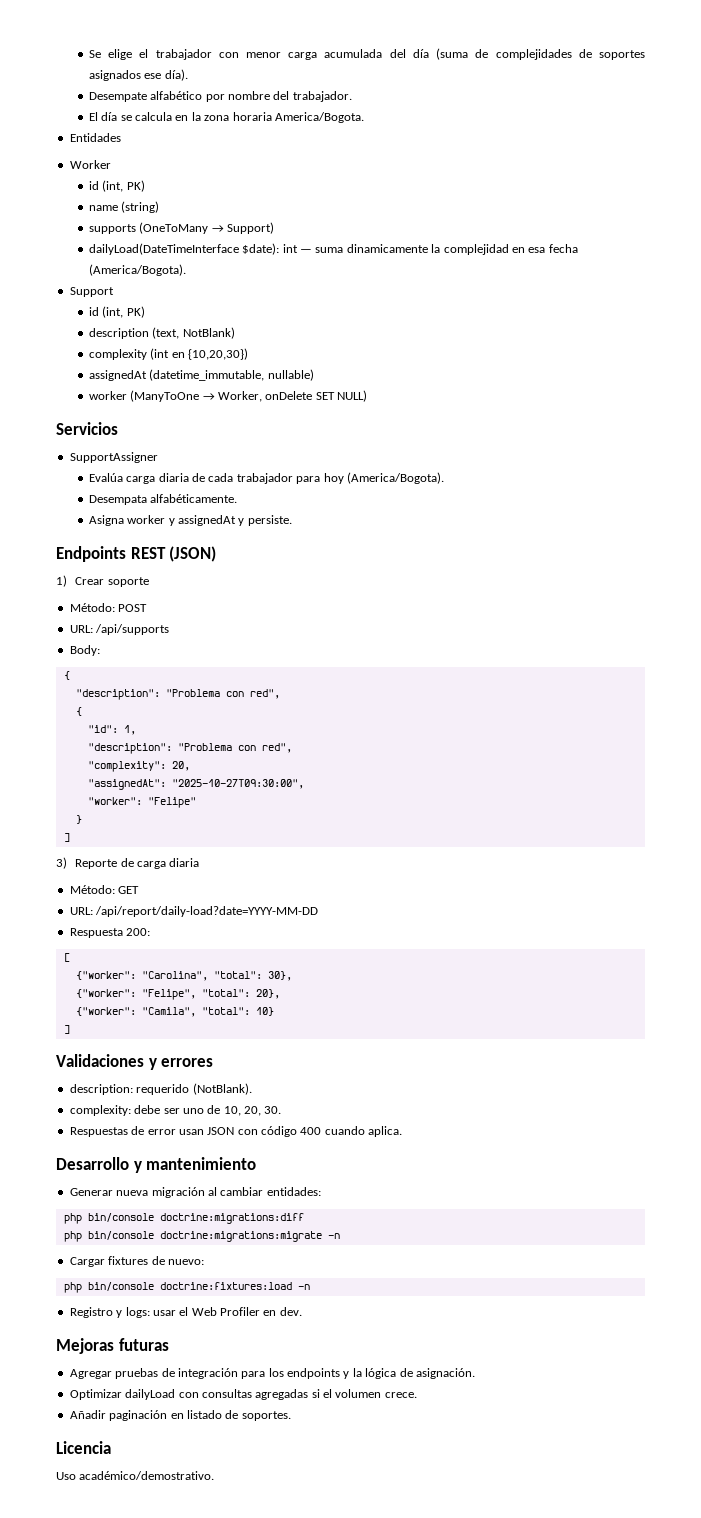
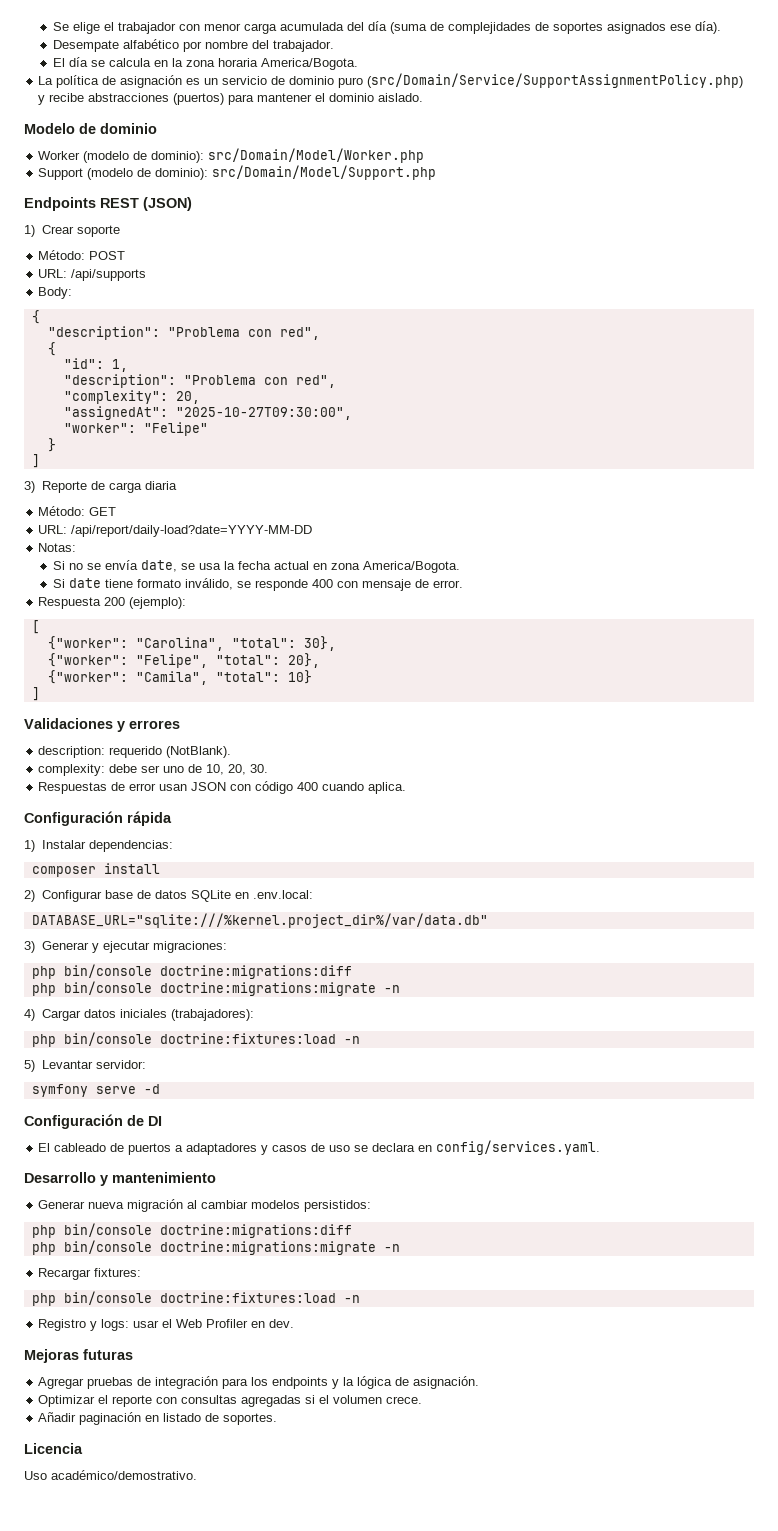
- Entidades
- Worker
- id (int, PK)
- name (string)
- supports (OneToMany → Support)
- dailyLoad(DateTimeInterface $date): int — suma dinamicamente la complejidad en esa fecha (America/Bogota).
- Support
- id (int, PK)
- description (text, NotBlank)
- complexity (int en {10,20,30})
- assignedAt (datetime_immutable, nullable)
- worker (ManyToOne → Worker, onDelete SET NULL)
- Servicios
- SupportAssigner
- Evalúa carga diaria de cada trabajador para hoy (America/Bogota).
- Desempata alfabéticamente.
- Asigna worker y assignedAt y persiste.
+ La política de asignación es un servicio de dominio puro (src/Domain/Service/SupportAssignmentPolicy.php) y recibe abstracciones (puertos) para mantener el dominio aislado.
+ Modelo de dominio
+ Worker (modelo de dominio): src/Domain/Model/Worker.php
+ Support (modelo de dominio): src/Domain/Model/Support.php
+ Notas:
+ Si no se envía date, se usa la fecha actual en zona America/Bogota.
+ Si date tiene formato inválido, se responde 400 con mensaje de error.
- Respuesta 200:
+ Respuesta 200 (ejemplo):
- Desarrollo y mantenimiento
- Generar nueva migración al cambiar entidades:
+ Configuración rápida
+ 1) Instalar dependencias:
+ composer install
+ 2) Configurar base de datos SQLite en .env.local:
+ DATABASE_URL="sqlite:///%kernel.project_dir%/var/data.db"
+ 3) Generar y ejecutar migraciones:
  php bin/console doctrine:migrations:diff
  php bin/console doctrine:migrations:migrate -n
- Cargar fixtures de nuevo:
+ 4) Cargar datos iniciales (trabajadores):
+ php bin/console doctrine:fixtures:load -n
+ 5) Levantar servidor:
+ symfony serve -d
+ Configuración de DI
+ El cableado de puertos a adaptadores y casos de uso se declara en config/services.yaml.
+ Desarrollo y mantenimiento
+ Generar nueva migración al cambiar modelos persistidos:
+ php bin/console doctrine:migrations:diff
+ php bin/console doctrine:migrations:migrate -n
+ Recargar fixtures:
- Optimizar dailyLoad con consultas agregadas si el volumen crece.
+ Optimizar el reporte con consultas agregadas si el volumen crece.

